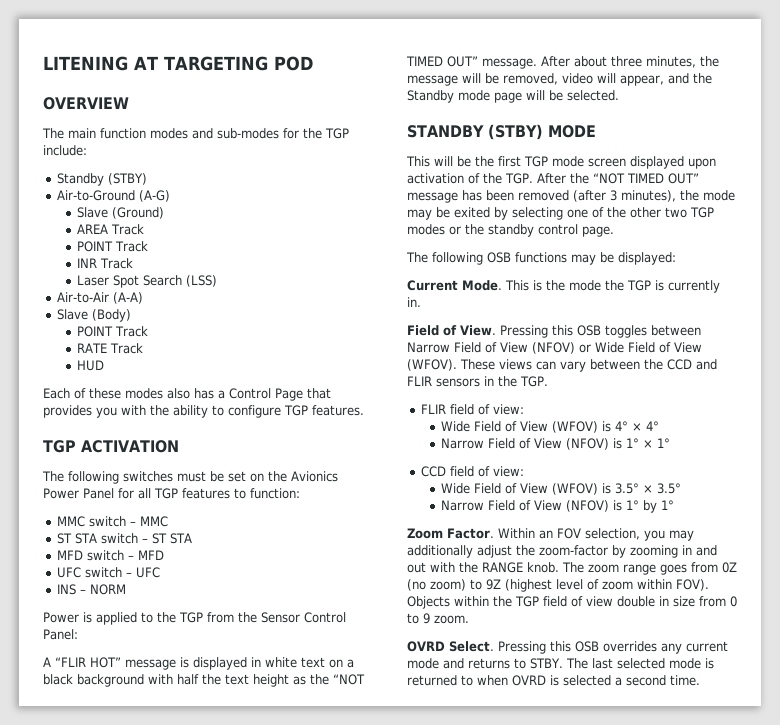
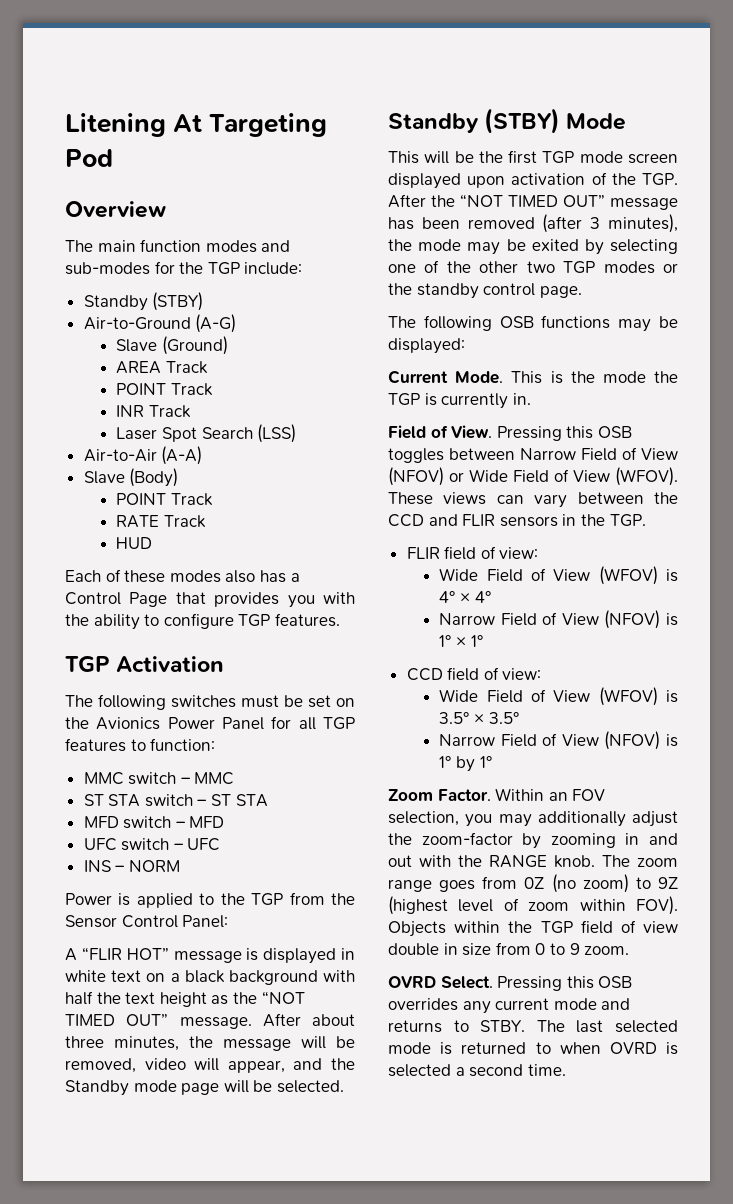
- LITENING AT TARGETING POD
- OVERVIEW
+ Litening At Targeting Pod
+ Overview
- TGP ACTIVATION
+ TGP Activation
- STANDBY (STBY) MODE
+ Standby (STBY) Mode

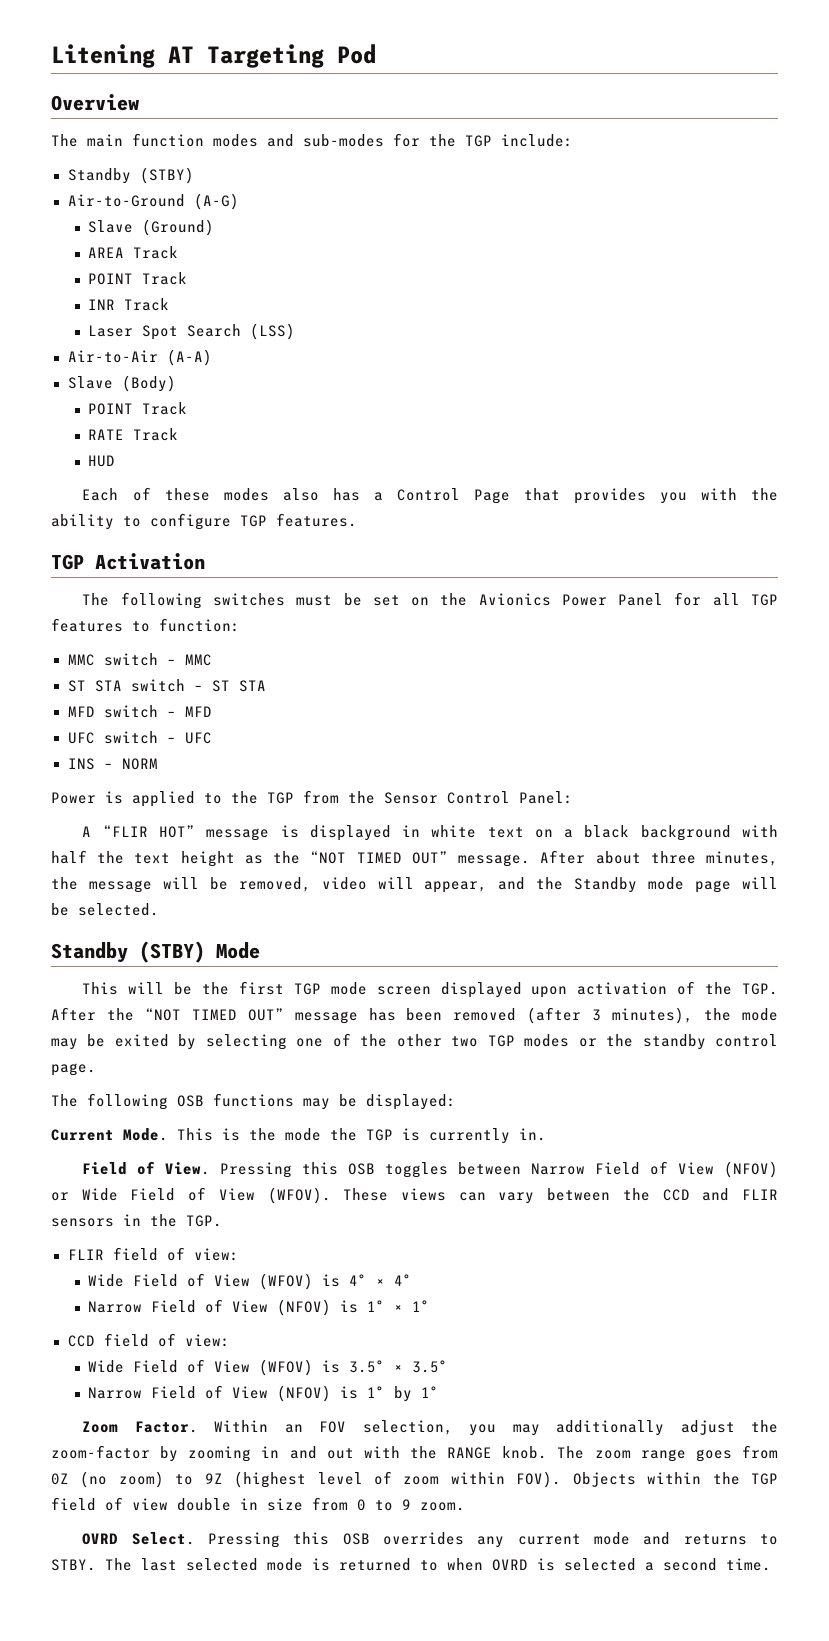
- Litening At Targeting Pod
+ Litening AT Targeting Pod

